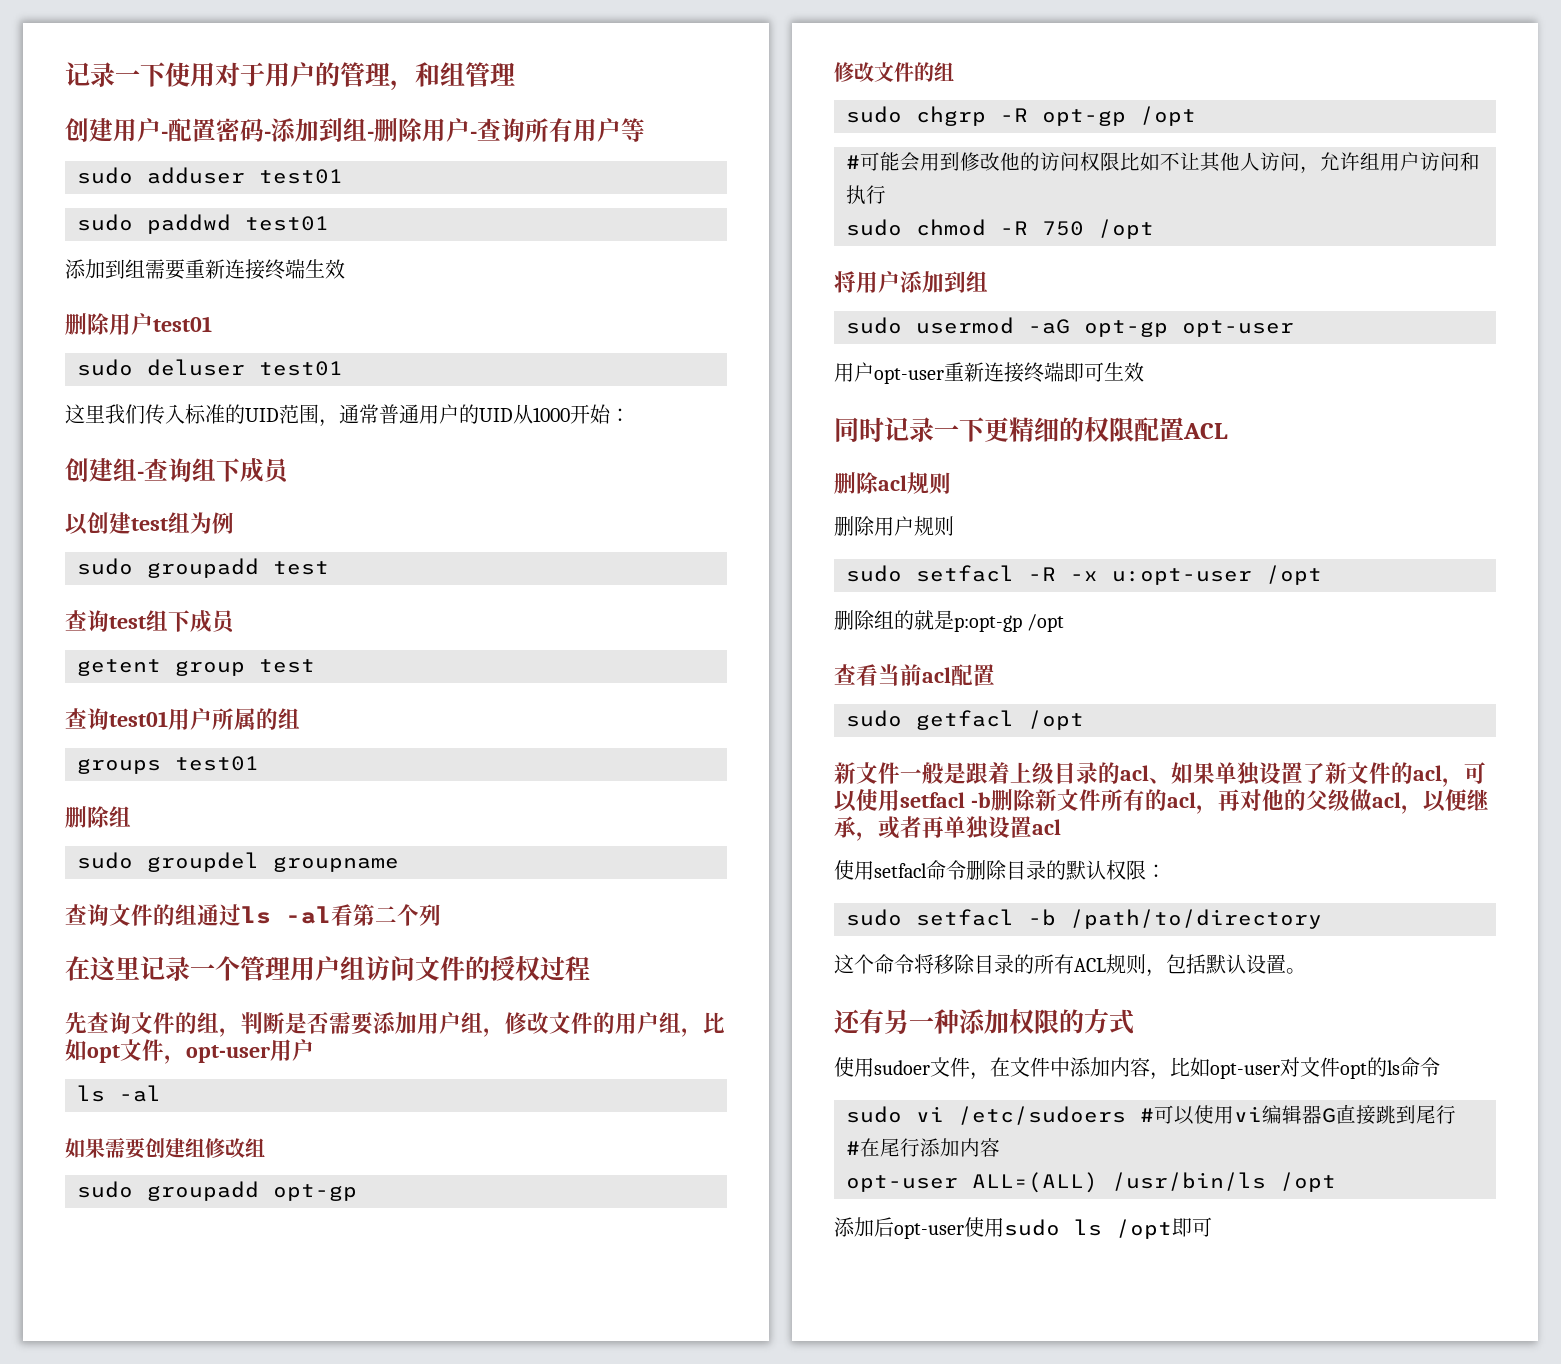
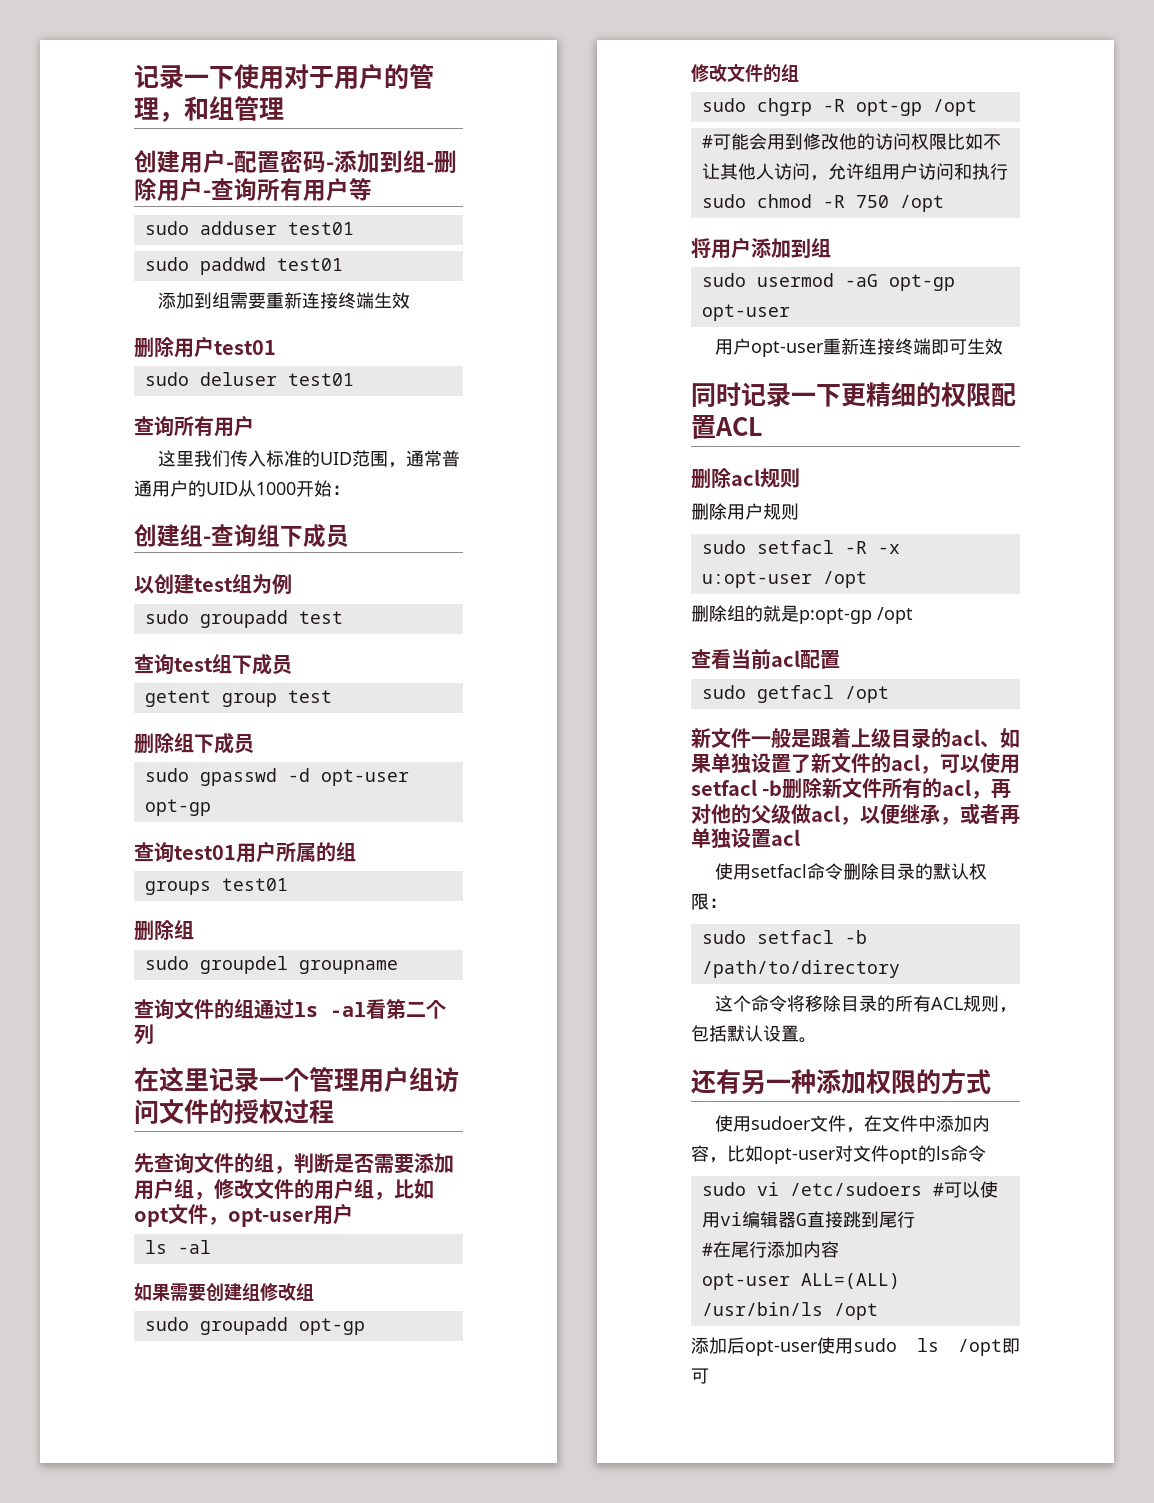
  sudo deluser test01
+ 查询所有用户
+ 删除组下成员
+ sudo gpasswd -d opt-user opt-gp

